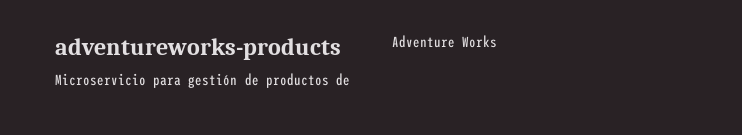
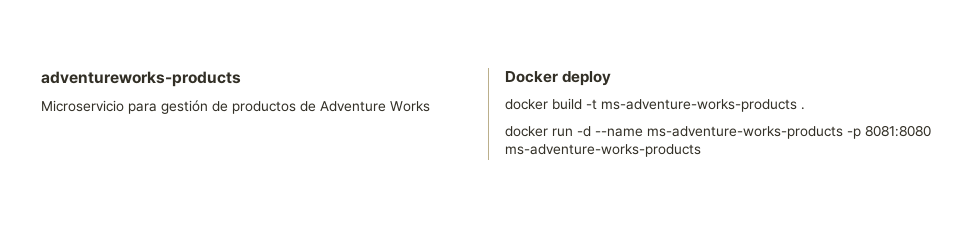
+ Docker deploy
+ docker build -t ms-adventure-works-products .
+ docker run -d --name ms-adventure-works-products -p 8081:8080 ms-adventure-works-products

